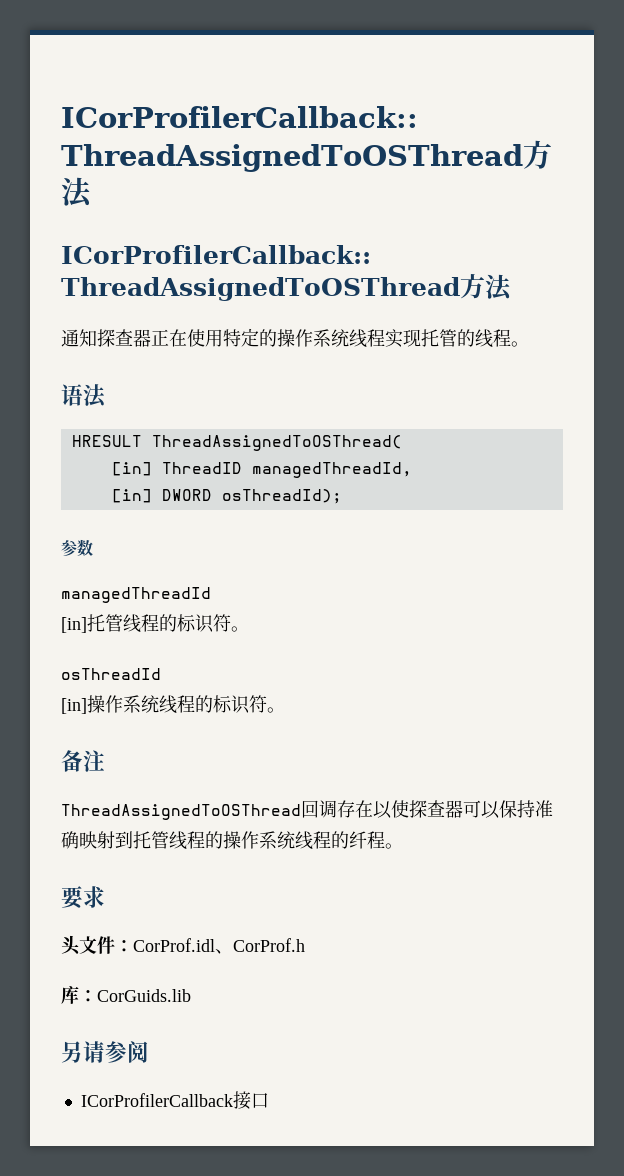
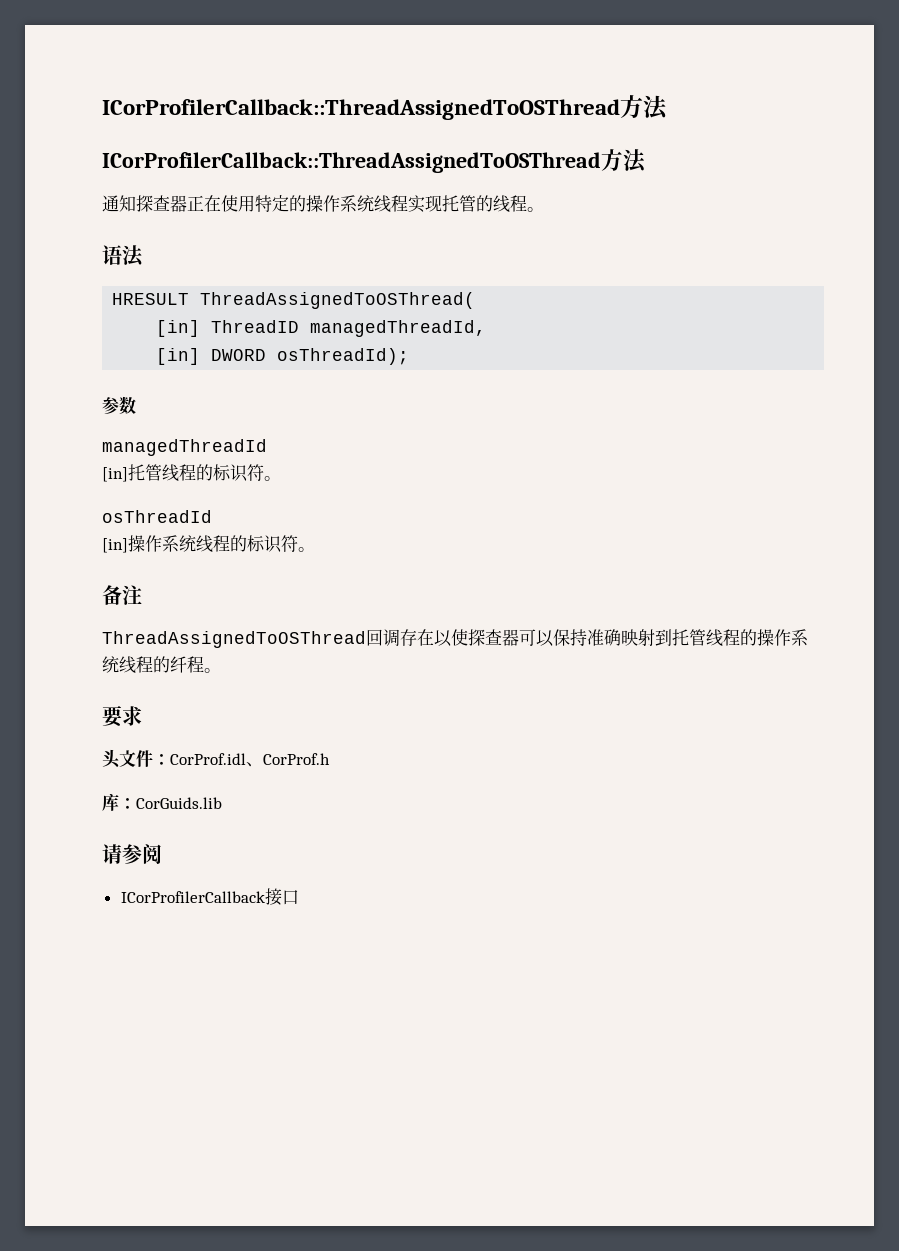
- 另请参阅
+ 请参阅

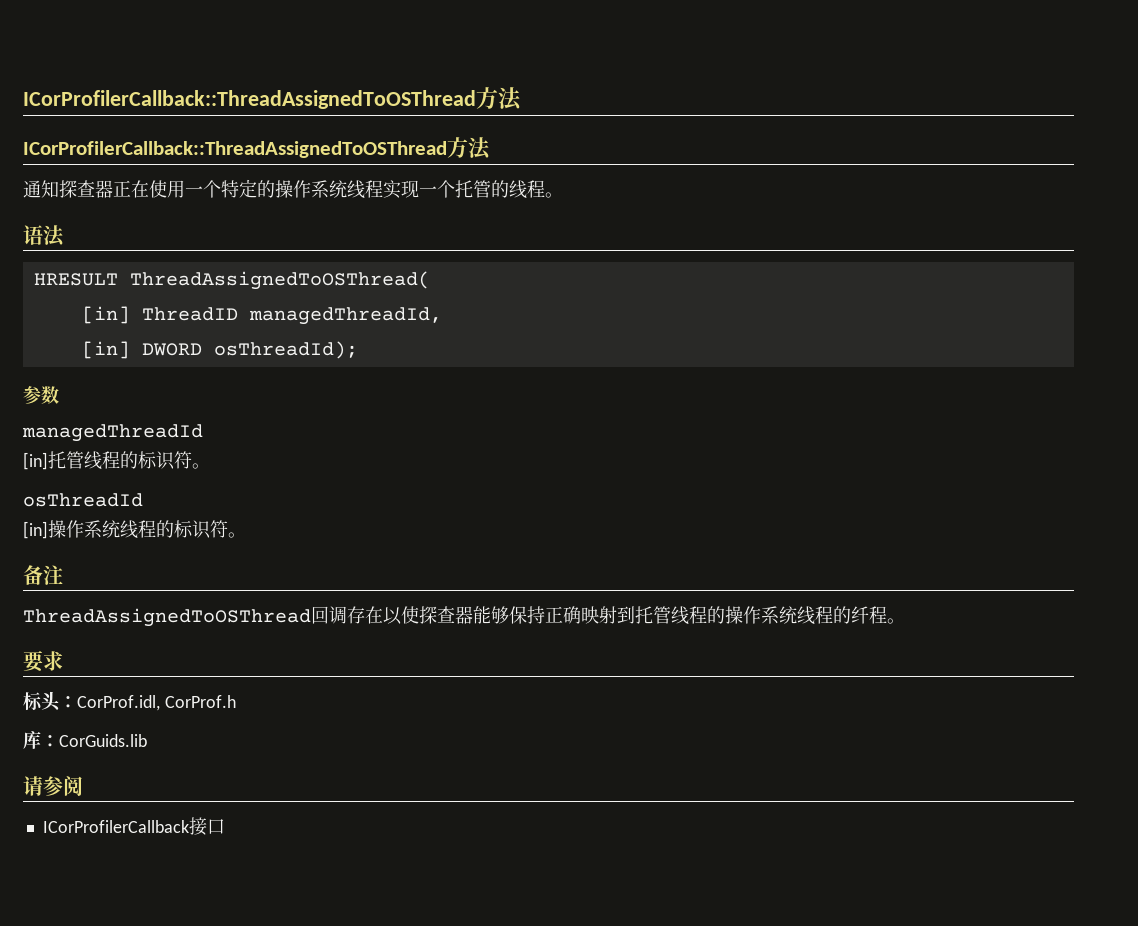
- 通知探查器正在使用特定的操作系统线程实现托管的线程。
+ 通知探查器正在使用一个特定的操作系统线程实现一个托管的线程。
- ThreadAssignedToOSThread回调存在以使探查器可以保持准确映射到托管线程的操作系统线程的纤程。
+ ThreadAssignedToOSThread回调存在以使探查器能够保持正确映射到托管线程的操作系统线程的纤程。
- 头文件：CorProf.idl、CorProf.h
+ 标头：CorProf.idl, CorProf.h

